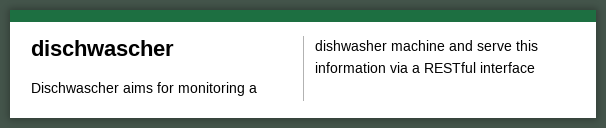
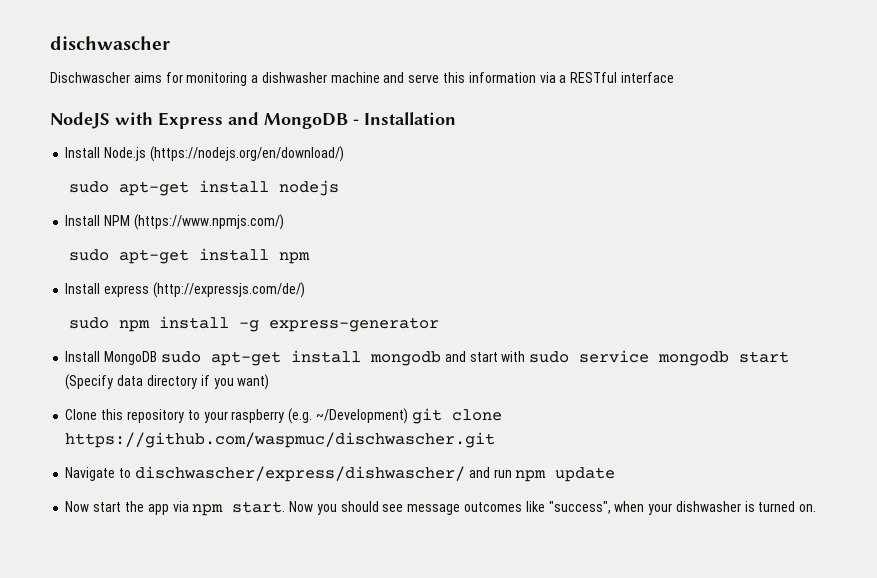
+ NodeJS with Express and MongoDB - Installation
+ Install Node.js (https://nodejs.org/en/download/)
+ sudo apt-get install nodejs
+ Install NPM (https://www.npmjs.com/)
+ sudo apt-get install npm
+ Install express (http://expressjs.com/de/)
+ sudo npm install -g express-generator
+ Install MongoDB sudo apt-get install mongodb and start with sudo service mongodb start (Specify data directory if you want)
+ Clone this repository to your raspberry (e.g. ~/Development) git clone https://github.com/waspmuc/dischwascher.git
+ Navigate to dischwascher/express/dishwascher/ and run npm update
+ Now start the app via npm start. Now you should see message outcomes like "success", when your dishwasher is turned on.

